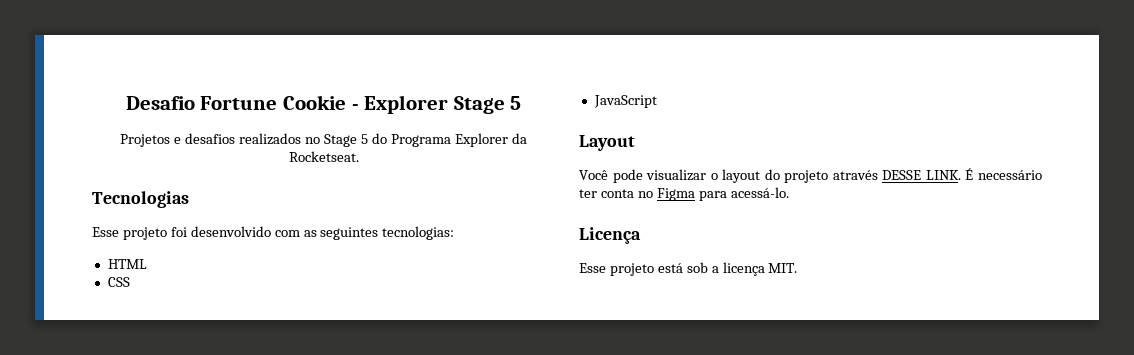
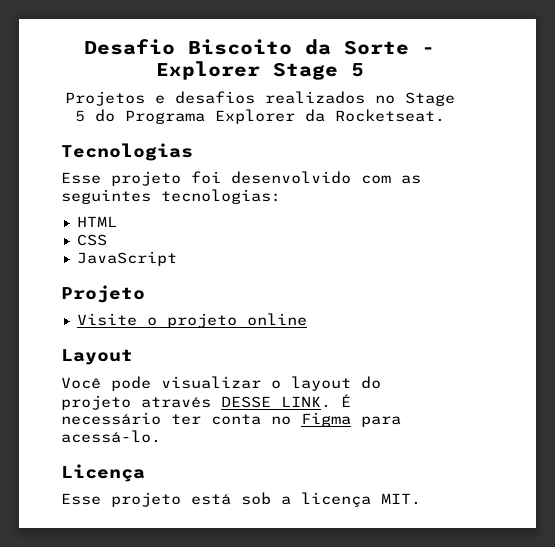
- Desafio Fortune Cookie - Explorer Stage 5
+ Desafio Biscoito da Sorte - Explorer Stage 5
+ Projeto
+ Visite o projeto online

